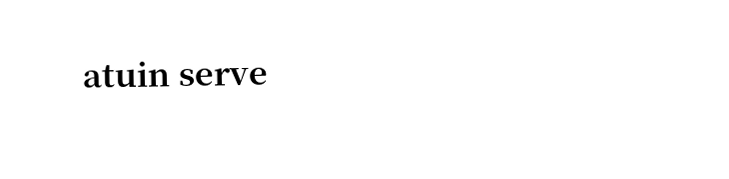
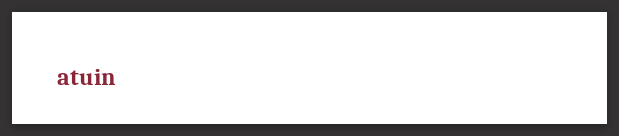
- atuin serve
+ atuin

